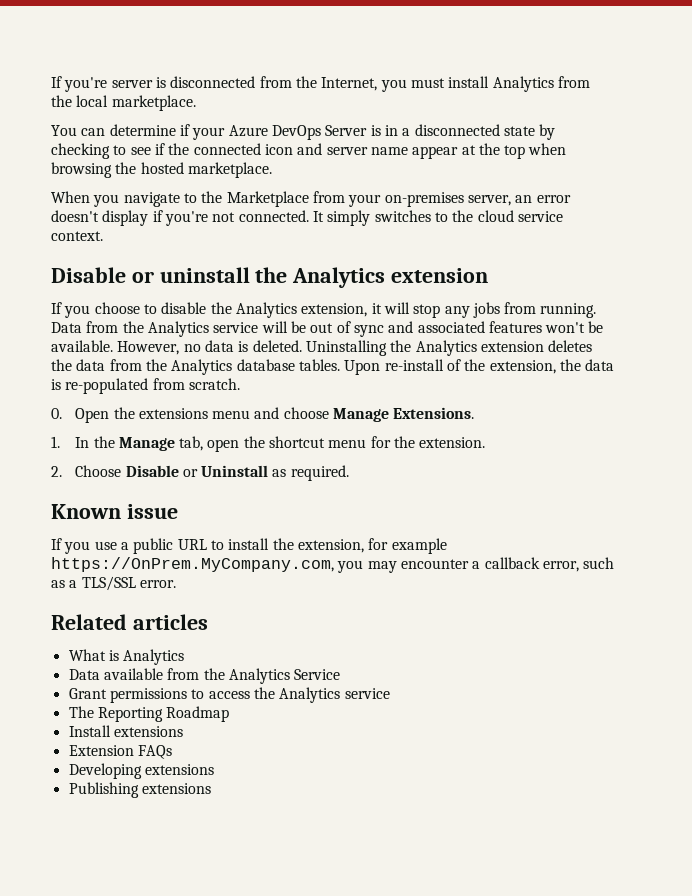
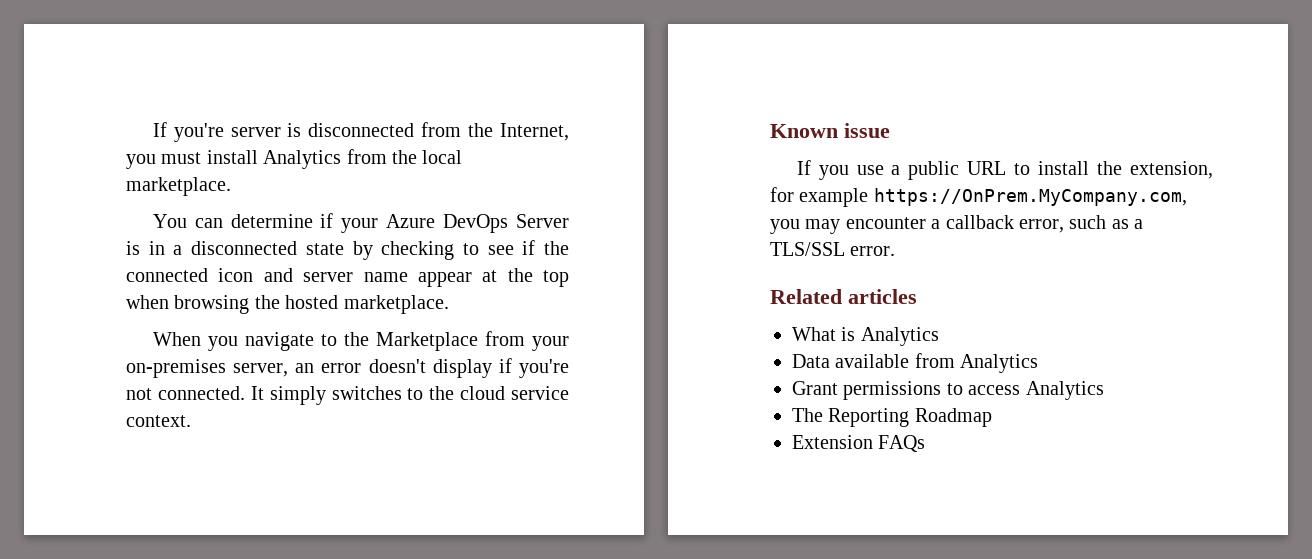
- Disable or uninstall the Analytics extension
- If you choose to disable the Analytics extension, it will stop any jobs from running. Data from the Analytics service will be out of sync and associated features won't be available. However, no data is deleted. Uninstalling the Analytics extension deletes the data from the Analytics database tables. Upon re-install of the extension, the data is re-populated from scratch.
- 0. Open the extensions menu and choose Manage Extensions.
- 1. In the Manage tab, open the shortcut menu for the extension.
- 2. Choose Disable or Uninstall as required.
- Data available from the Analytics Service
+ Data available from Analytics
- Grant permissions to access the Analytics service
+ Grant permissions to access Analytics
- Install extensions
- Developing extensions
- Publishing extensions

